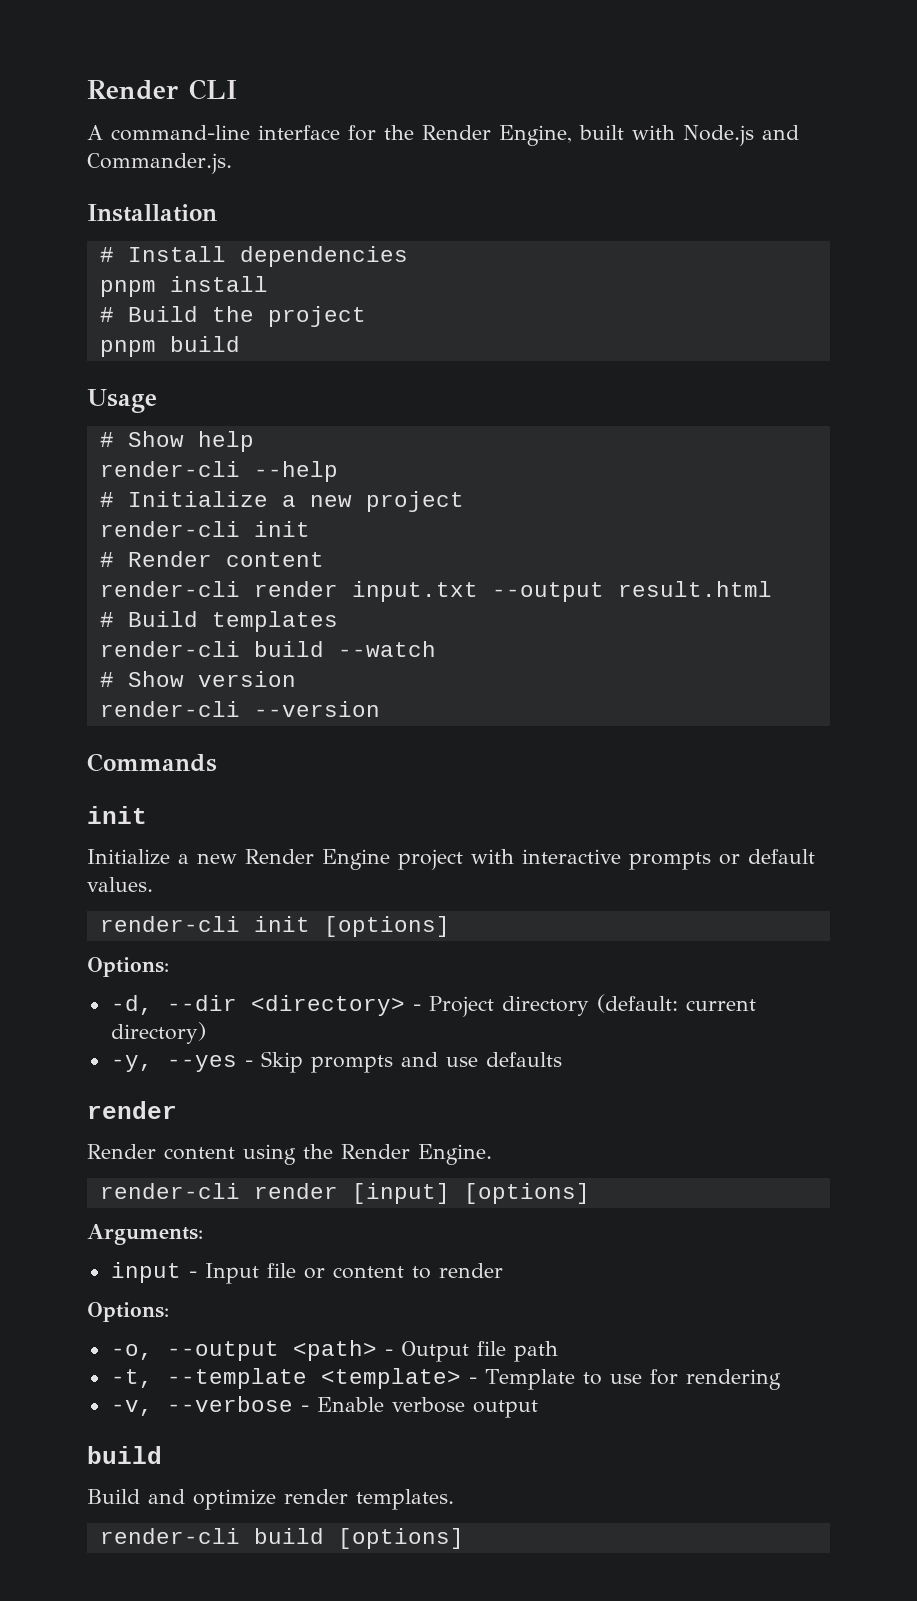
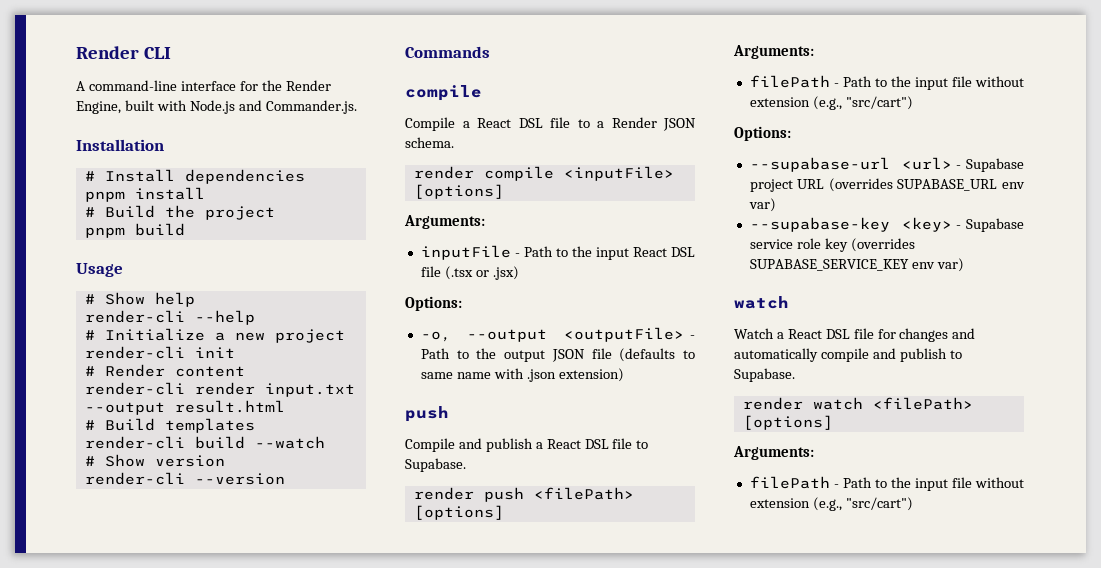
  Commands
- init
- Initialize a new Render Engine project with interactive prompts or default values.
- render-cli init [options]
+ compile
+ Compile a React DSL file to a Render JSON schema.
+ render compile <inputFile> [options]
+ Arguments:
+ inputFile - Path to the input React DSL file (.tsx or .jsx)
  Options:
- -d, --dir <directory> - Project directory (default: current directory)
- -y, --yes - Skip prompts and use defaults
- render
- Render content using the Render Engine.
- render-cli render [input] [options]
+ -o, --output <outputFile> - Path to the output JSON file (defaults to same name with .json extension)
+ push
+ Compile and publish a React DSL file to Supabase.
+ render push <filePath> [options]
  Arguments:
- input - Input file or content to render
+ filePath - Path to the input file without extension (e.g., "src/cart")
  Options:
- -o, --output <path> - Output file path
- -t, --template <template> - Template to use for rendering
- -v, --verbose - Enable verbose output
- build
- Build and optimize render templates.
- render-cli build [options]
+ --supabase-url <url> - Supabase project URL (overrides SUPABASE_URL env var)
+ --supabase-key <key> - Supabase service role key (overrides SUPABASE_SERVICE_KEY env var)
+ watch
+ Watch a React DSL file for changes and automatically compile and publish to Supabase.
+ render watch <filePath> [options]
+ Arguments:
+ filePath - Path to the input file without extension (e.g., "src/cart")

